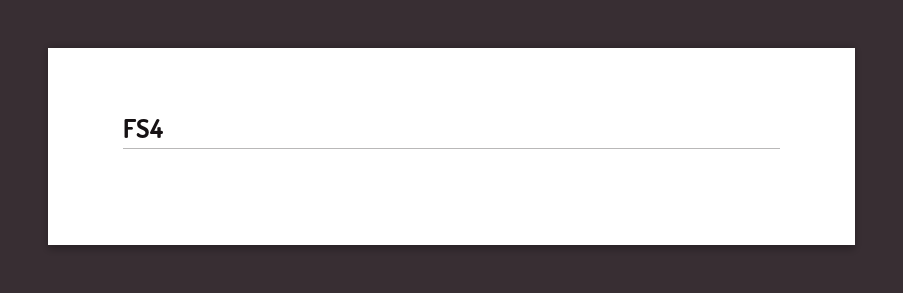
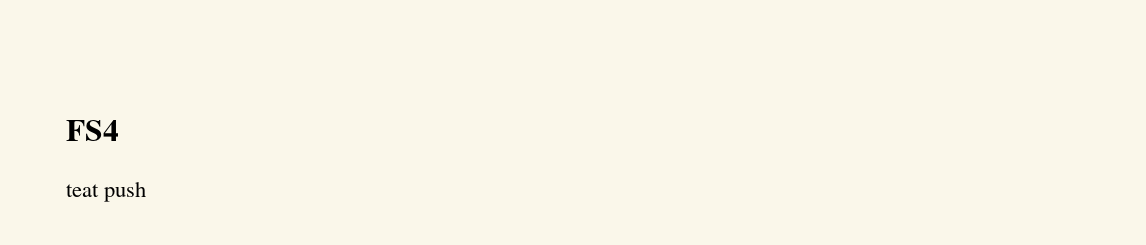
+ teat push

